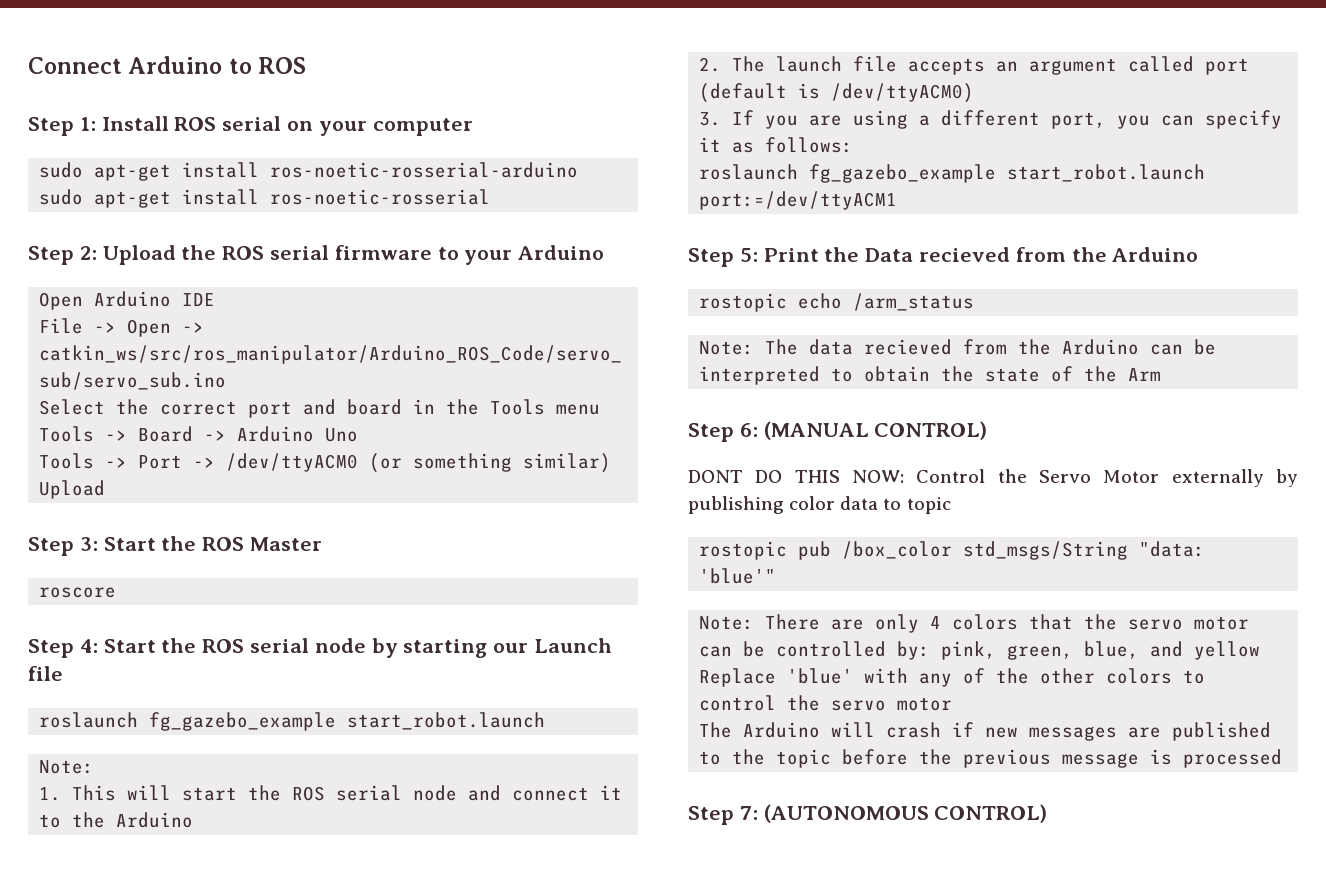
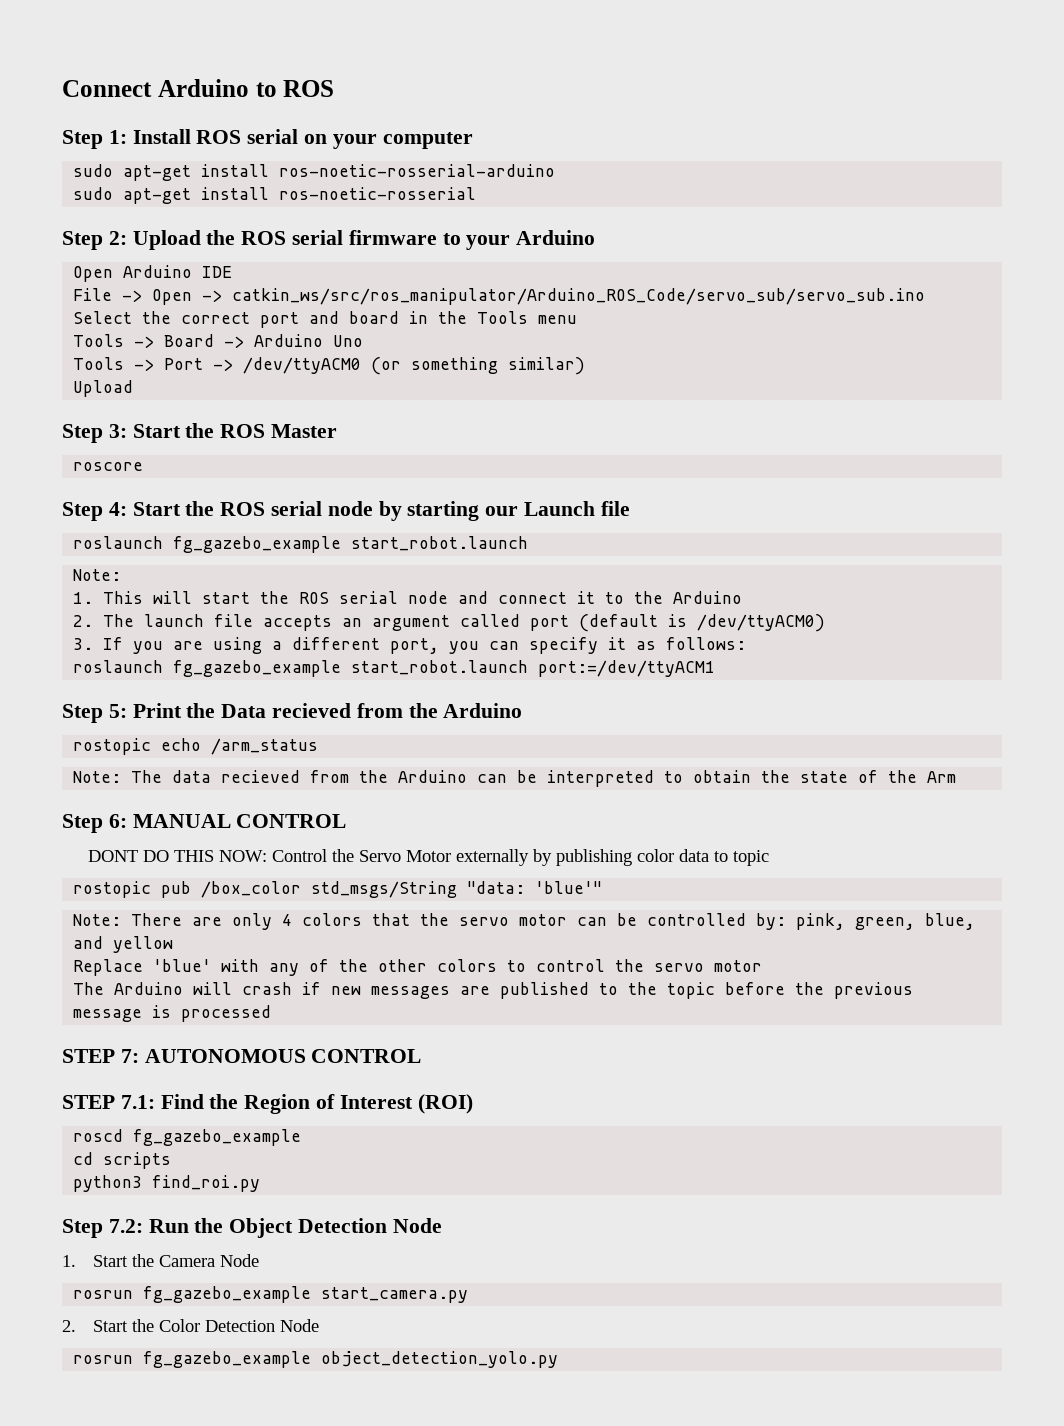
- Step 6: (MANUAL CONTROL)
+ Step 6: MANUAL CONTROL
- Step 7: (AUTONOMOUS CONTROL)
+ STEP 7: AUTONOMOUS CONTROL
+ STEP 7.1: Find the Region of Interest (ROI)
+ roscd fg_gazebo_example
+ cd scripts
+ python3 find_roi.py
+ Step 7.2: Run the Object Detection Node
+ 1. Start the Camera Node
+ rosrun fg_gazebo_example start_camera.py
+ 2. Start the Color Detection Node
+ rosrun fg_gazebo_example object_detection_yolo.py

